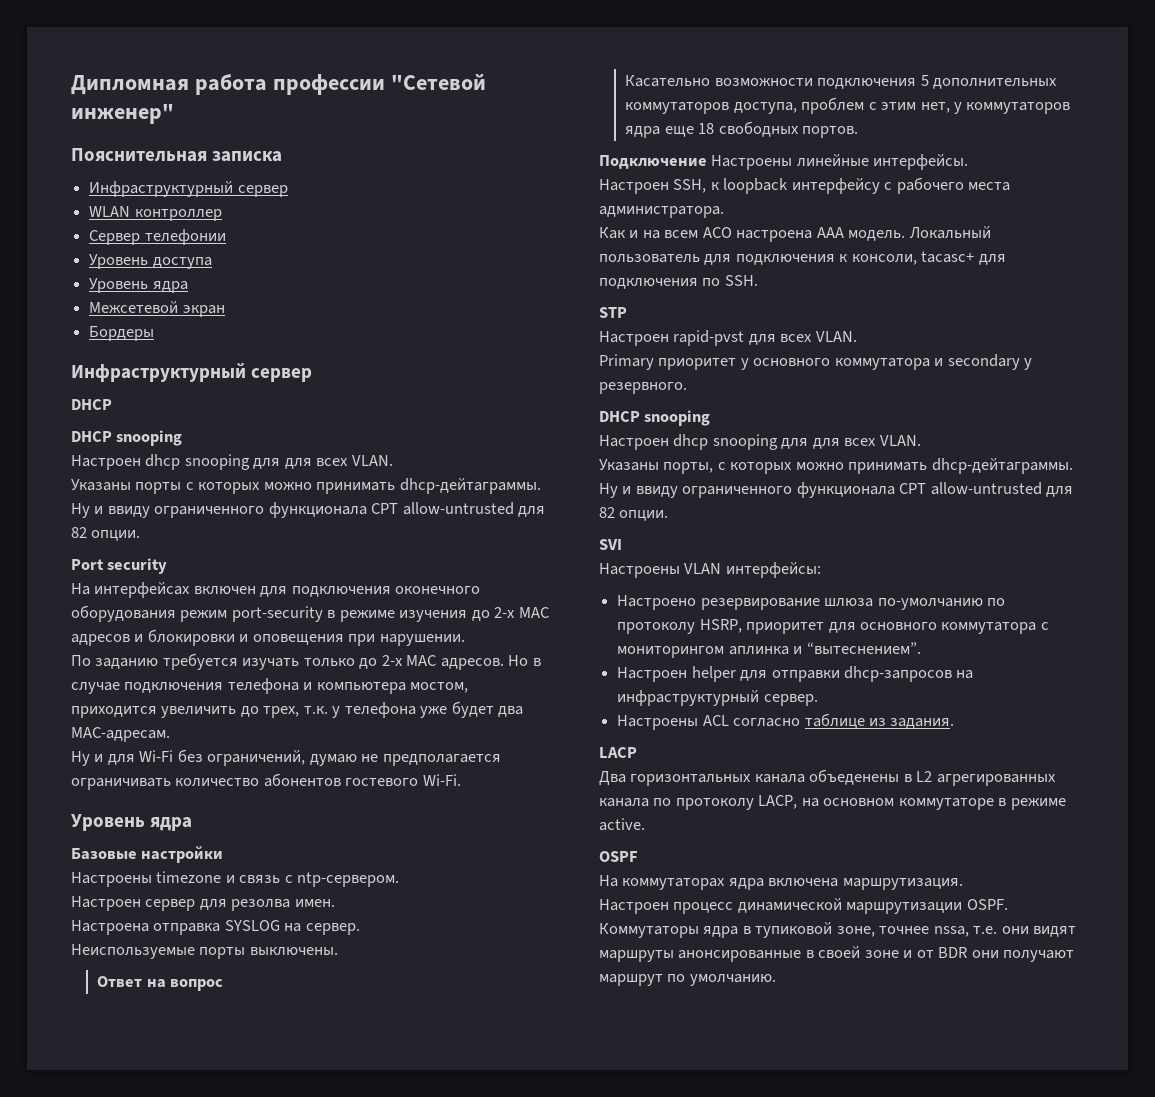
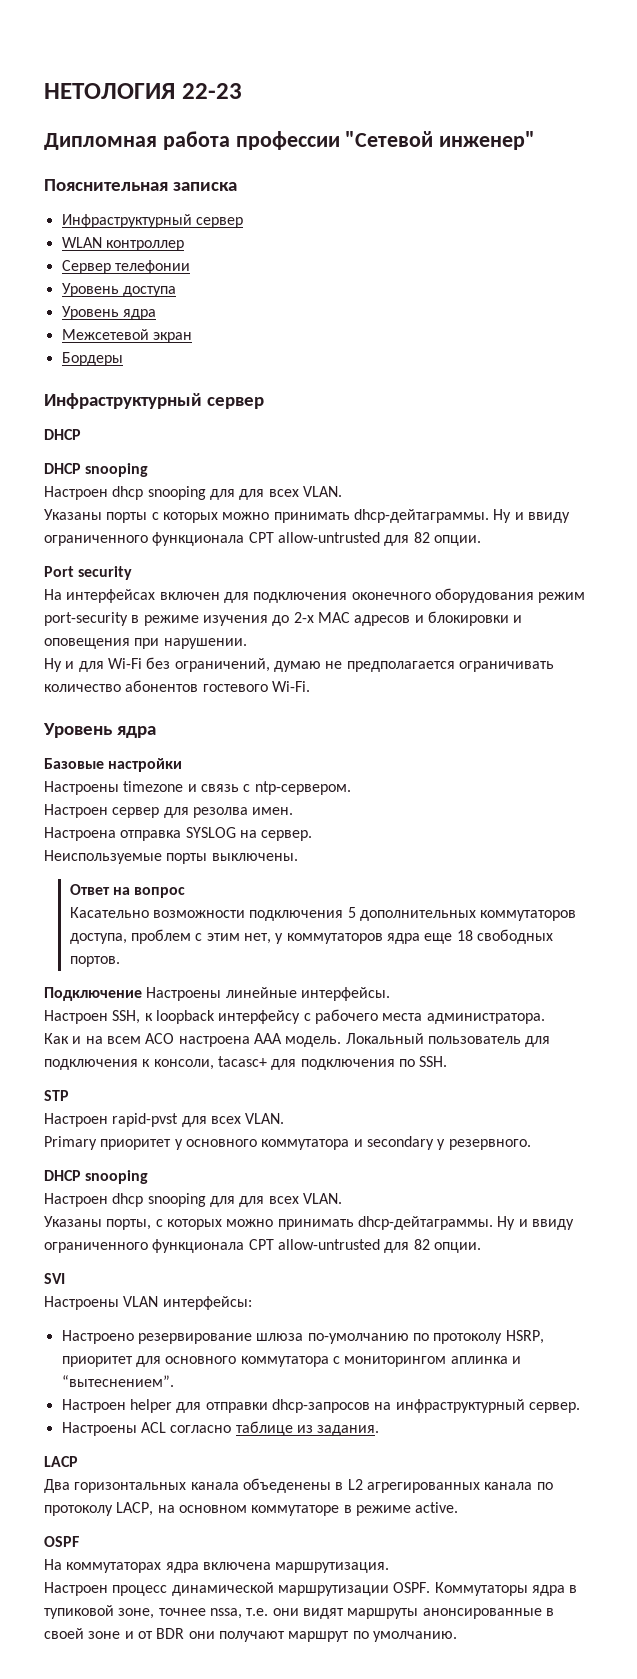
+ НЕТОЛОГИЯ 22-23
- По заданию требуется изучать только до 2-х MAC адресов. Но в случае подключения телефона и компьютера мостом, приходится увеличить до трех, т.к. у телефона уже будет два MAC-адресам.

